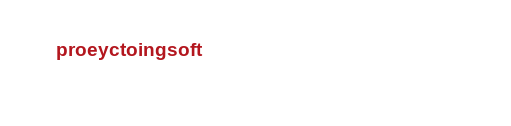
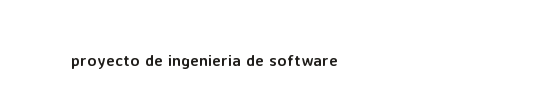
- proeyctoingsoft
+ proyecto de ingenieria de software

